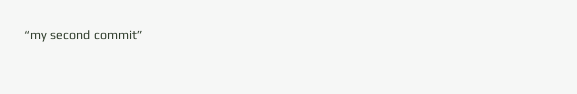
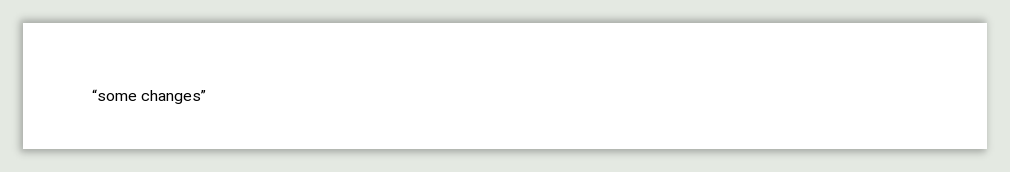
- “my second commit”
+ “some changes”

